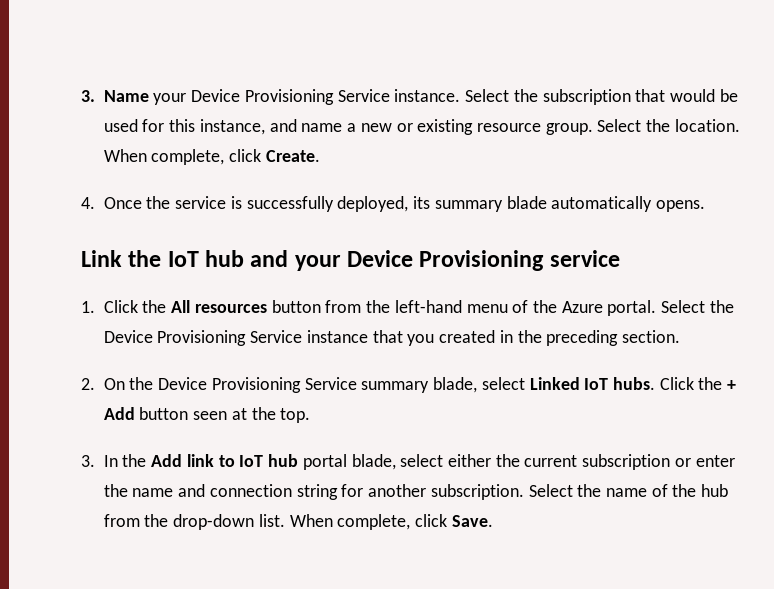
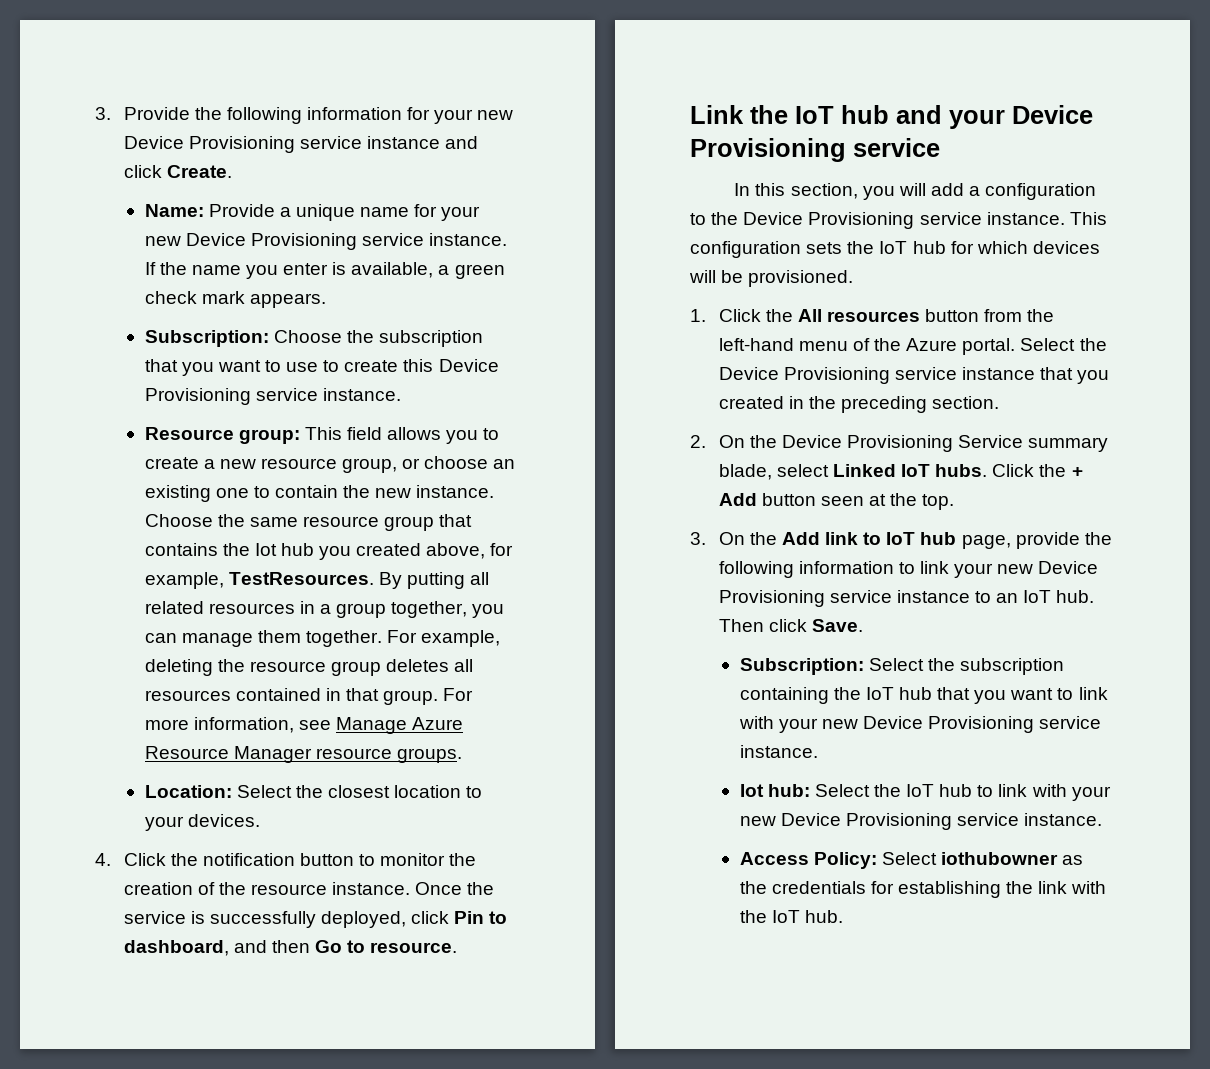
- 3. Name your Device Provisioning Service instance. Select the subscription that would be used for this instance, and name a new or existing resource group. Select the location. When complete, click Create.
- 4. Once the service is successfully deployed, its summary blade automatically opens.
+ 3. Provide the following information for your new Device Provisioning service instance and click Create.
+ Name: Provide a unique name for your new Device Provisioning service instance. If the name you enter is available, a green check mark appears.
+ Subscription: Choose the subscription that you want to use to create this Device Provisioning service instance.
+ Resource group: This field allows you to create a new resource group, or choose an existing one to contain the new instance. Choose the same resource group that contains the Iot hub you created above, for example, TestResources. By putting all related resources in a group together, you can manage them together. For example, deleting the resource group deletes all resources contained in that group. For more information, see Manage Azure Resource Manager resource groups.
+ Location: Select the closest location to your devices.
+ 4. Click the notification button to monitor the creation of the resource instance. Once the service is successfully deployed, click Pin to dashboard, and then Go to resource.
+ In this section, you will add a configuration to the Device Provisioning service instance. This configuration sets the IoT hub for which devices will be provisioned.
- Select the Device Provisioning Service instance that you created in the preceding section.
+ Select the Device Provisioning service instance that you created in the preceding section.
- 3. In the Add link to IoT hub portal blade, select either the current subscription or enter the name and connection string for another subscription. Select the name of the hub from the drop-down list. When complete, click Save.
+ 3. On the Add link to IoT hub page, provide the following information to link your new Device Provisioning service instance to an IoT hub. Then click Save.
+ Subscription: Select the subscription containing the IoT hub that you want to link with your new Device Provisioning service instance.
+ Iot hub: Select the IoT hub to link with your new Device Provisioning service instance.
+ Access Policy: Select iothubowner as the credentials for establishing the link with the IoT hub.

